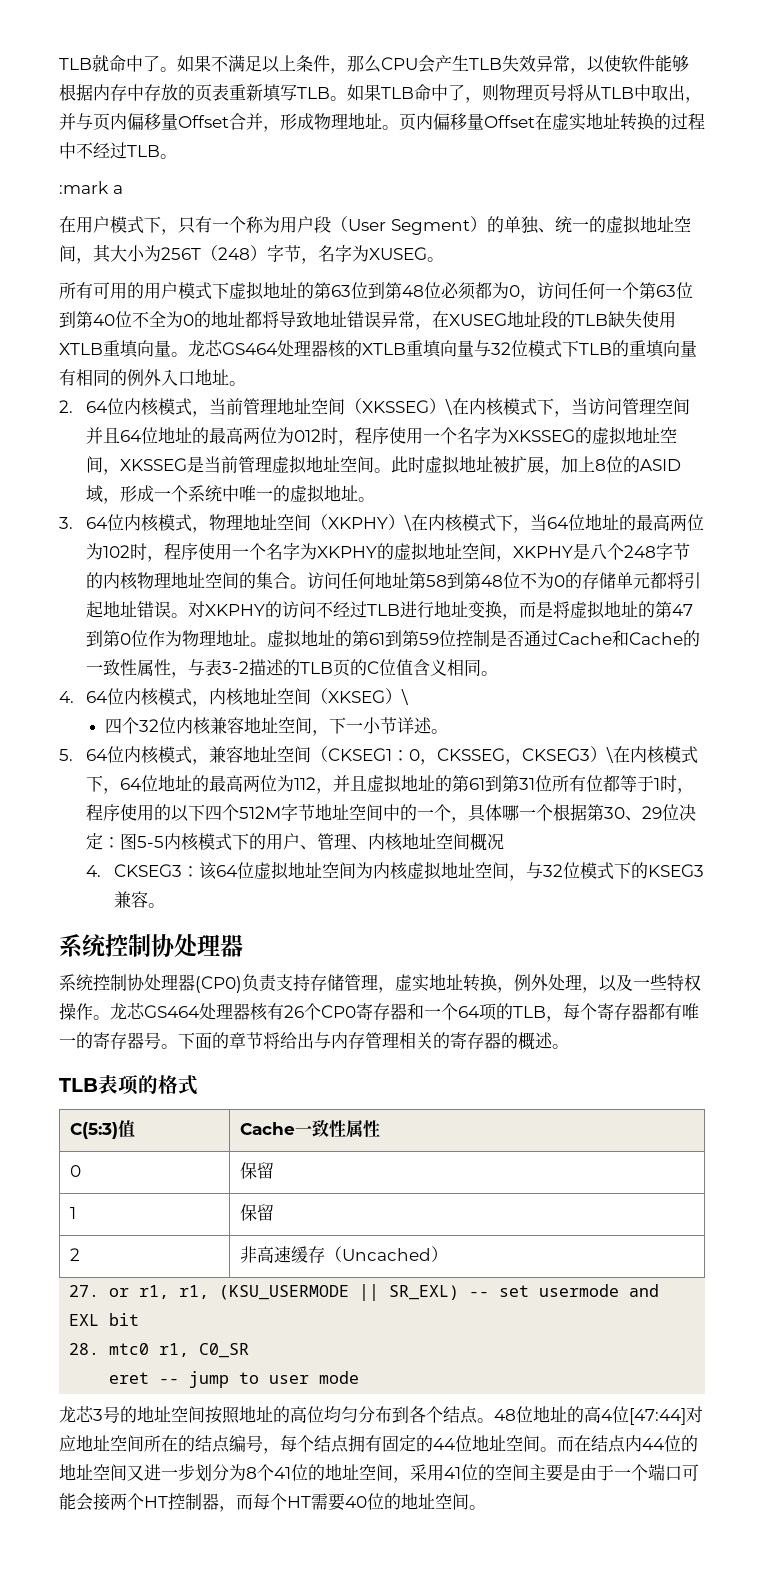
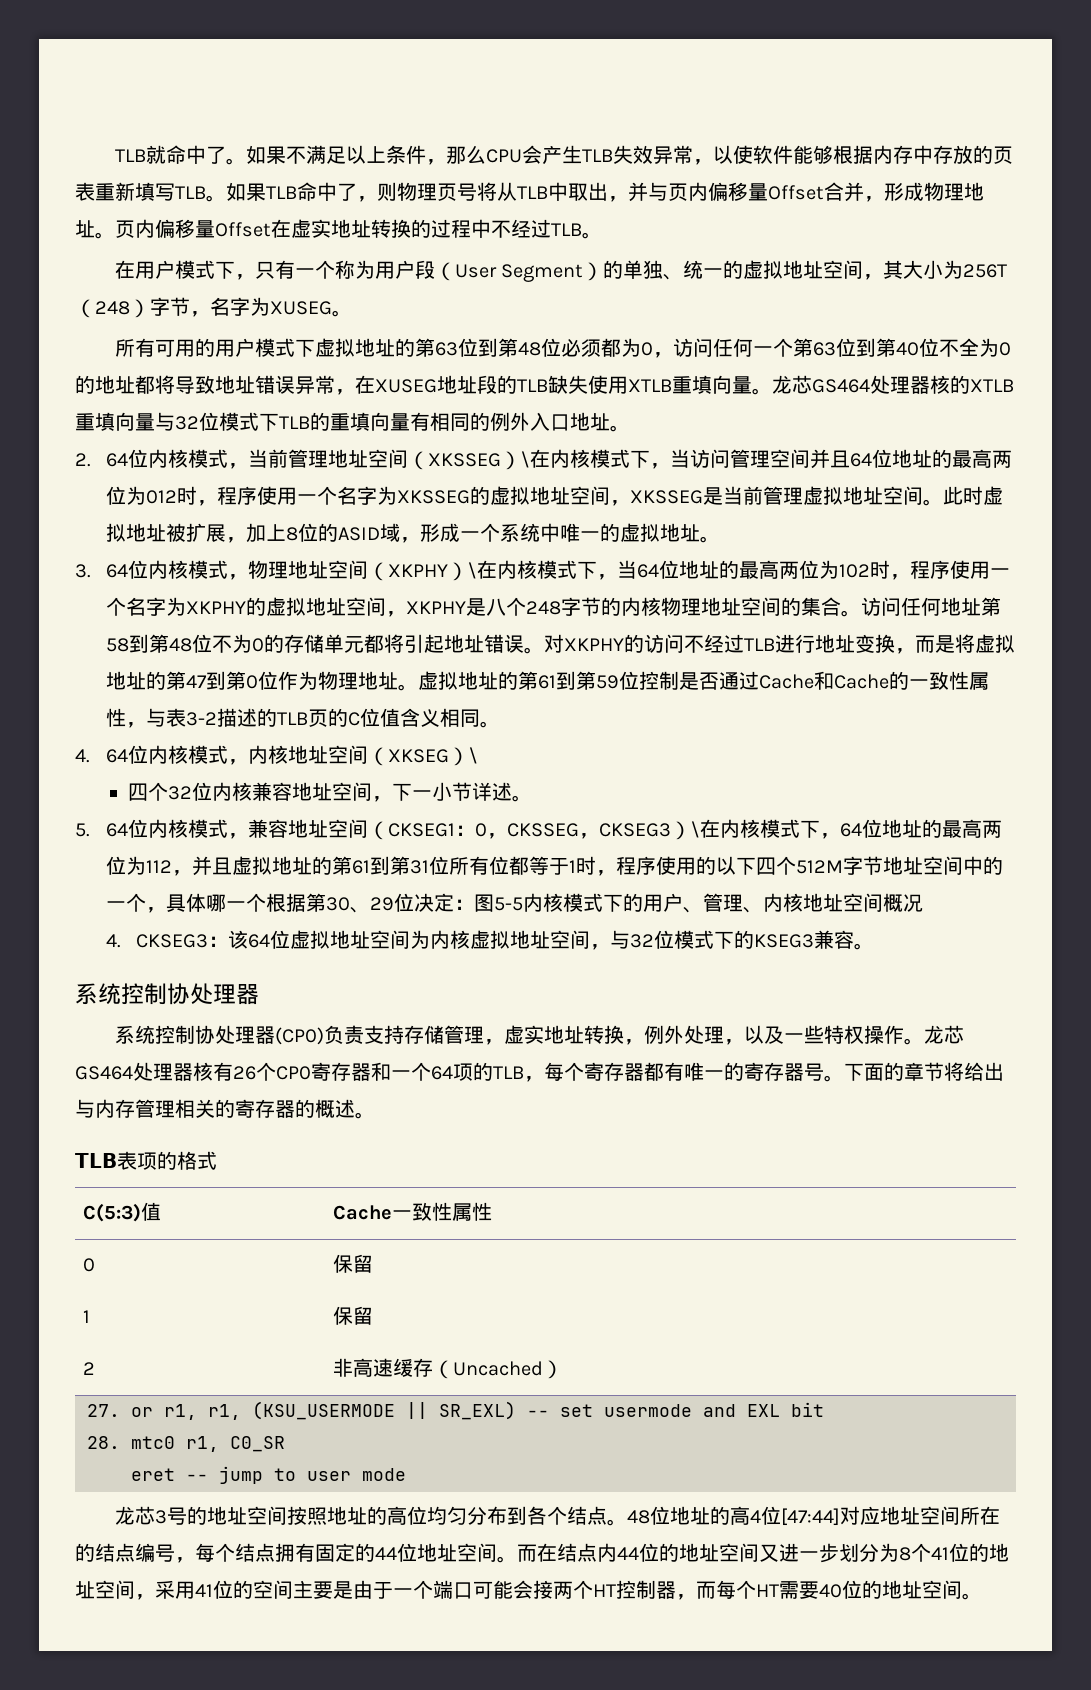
- :mark a

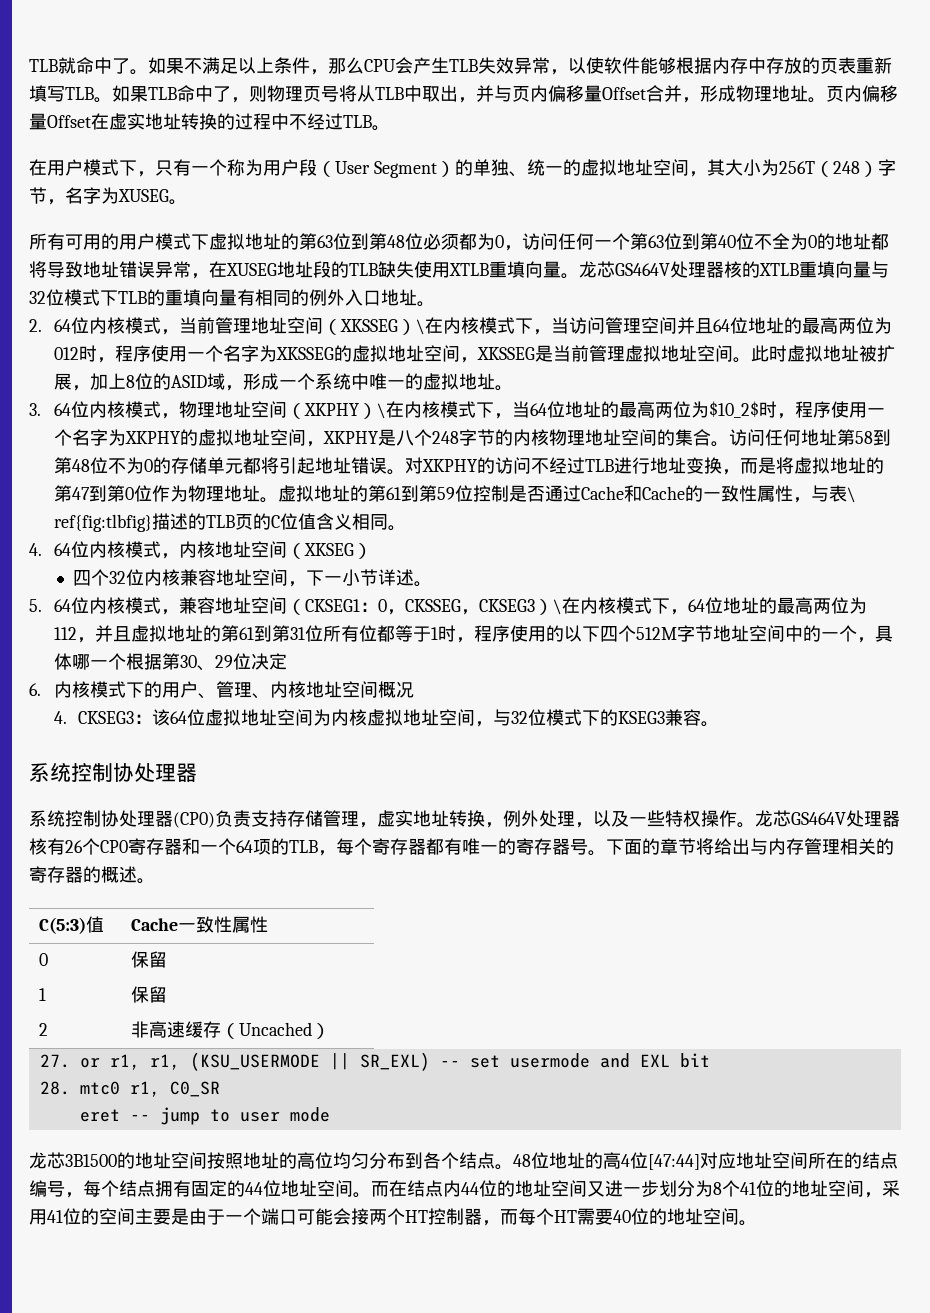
- 龙芯GS464处理器核的XTLB重填向量与32位模式下TLB的重填向量有相同的例外入口地址。
+ 龙芯GS464V处理器核的XTLB重填向量与32位模式下TLB的重填向量有相同的例外入口地址。
- 3. 64位内核模式，物理地址空间（XKPHY）\在内核模式下，当64位地址的最高两位为102时，程序使用一个名字为XKPHY的虚拟地址空间，XKPHY是八个248字节的内核物理地址空间的集合。
+ 3. 64位内核模式，物理地址空间（XKPHY）\在内核模式下，当64位地址的最高两位为$10_2$时，程序使用一个名字为XKPHY的虚拟地址空间，XKPHY是八个248字节的内核物理地址空间的集合。
- 虚拟地址的第61到第59位控制是否通过Cache和Cache的一致性属性，与表3-2描述的TLB页的C位值含义相同。
+ 虚拟地址的第61到第59位控制是否通过Cache和Cache的一致性属性，与表\ ref{fig:tlbfig}描述的TLB页的C位值含义相同。
- 4. 64位内核模式，内核地址空间（XKSEG）\
+ 4. 64位内核模式，内核地址空间（XKSEG）
- 0，CKSSEG，CKSEG3）\在内核模式下，64位地址的最高两位为112，并且虚拟地址的第61到第31位所有位都等于1时，程序使用的以下四个512M字节地址空间中的一个，具体哪一个根据第30、29位决定：图5-5内核模式下的用户、管理、内核地址空间概况
+ 0，CKSSEG，CKSEG3）\在内核模式下，64位地址的最高两位为112，并且虚拟地址的第61到第31位所有位都等于1时，程序使用的以下四个512M字节地址空间中的一个，具体哪一个根据第30、29位决定
+ 6.内核模式下的用户、管理、内核地址空间概况
- 龙芯GS464处理器核有26个CP0寄存器和一个64项的TLB，每个寄存器都有唯一的寄存器号。
+ 龙芯GS464V处理器核有26个CP0寄存器和一个64项的TLB，每个寄存器都有唯一的寄存器号。
- TLB表项的格式
- 龙芯3号的地址空间按照地址的高位均匀分布到各个结点。
+ 龙芯3B1500的地址空间按照地址的高位均匀分布到各个结点。

